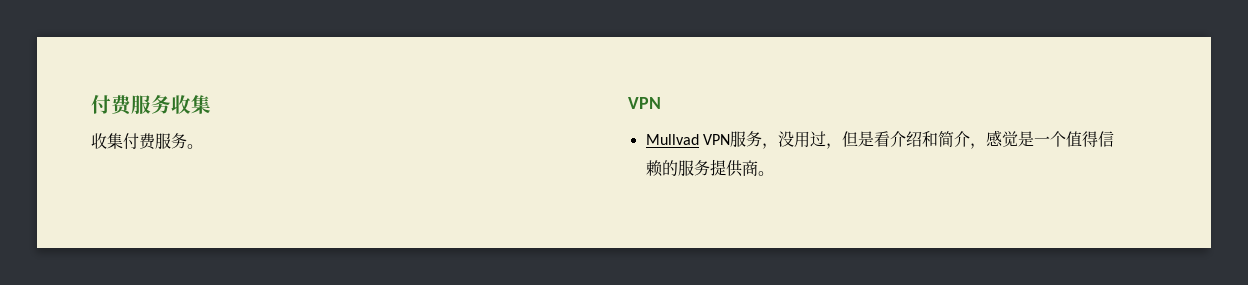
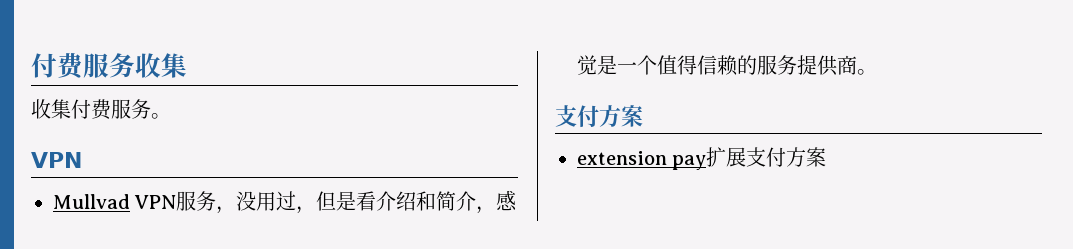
  Mullvad VPN服务，没用过，但是看介绍和简介，感觉是一个值得信赖的服务提供商。
+ 支付方案
+ extension pay扩展支付方案

